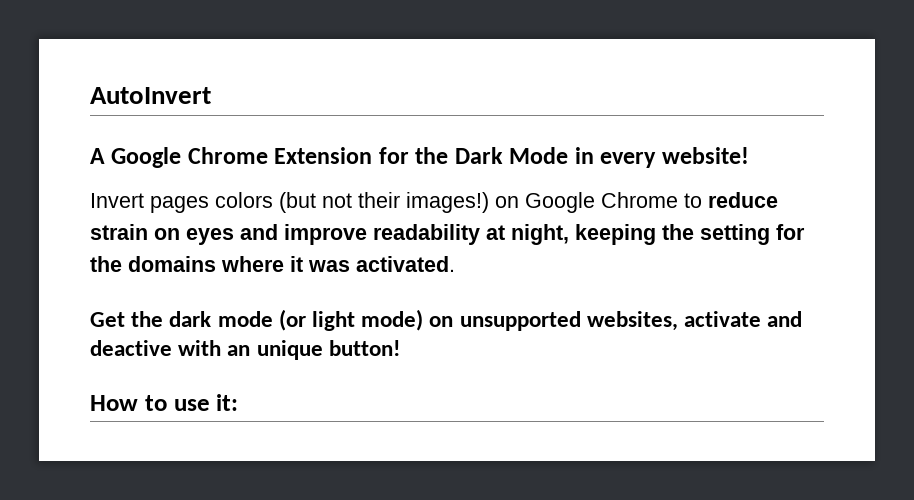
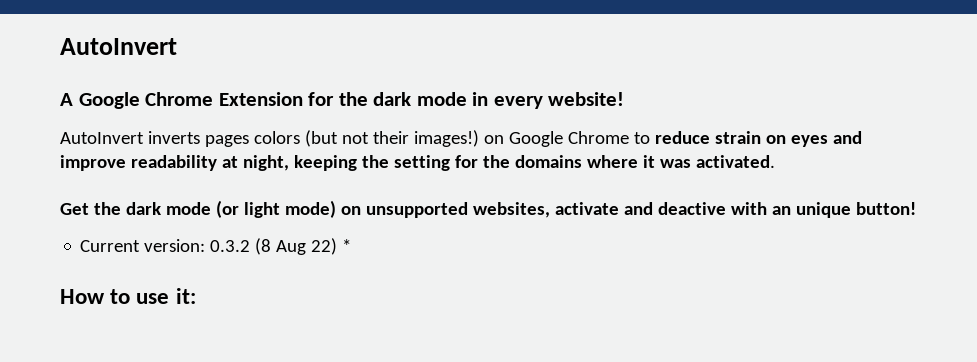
- A Google Chrome Extension for the Dark Mode in every website!
+ A Google Chrome Extension for the dark mode in every website!
- Invert pages colors (but not their images!) on Google Chrome to reduce strain on eyes and improve readability at night, keeping the setting for the domains where it was activated.
+ AutoInvert inverts pages colors (but not their images!) on Google Chrome to reduce strain on eyes and improve readability at night, keeping the setting for the domains where it was activated.
+ Current version: 0.3.2 (8 Aug 22) *

